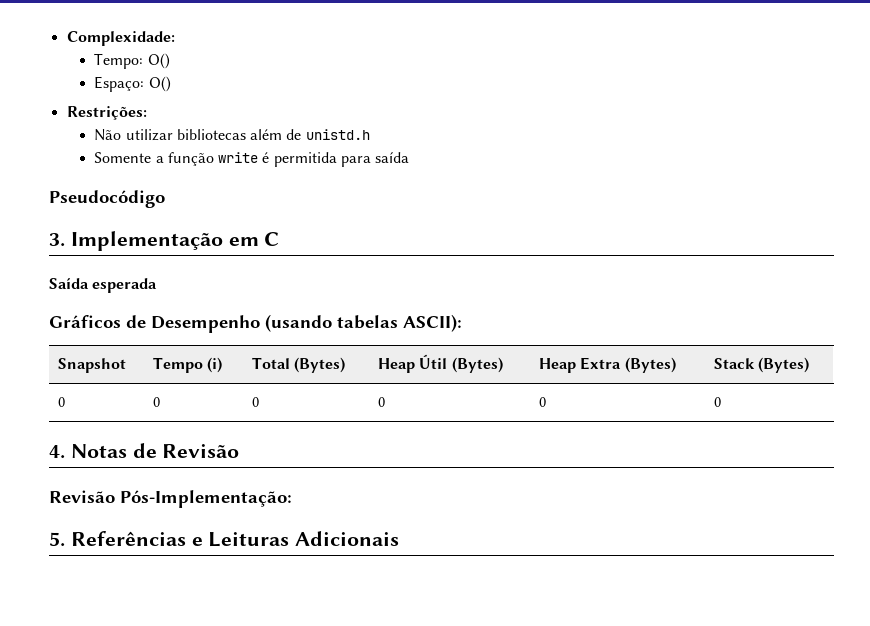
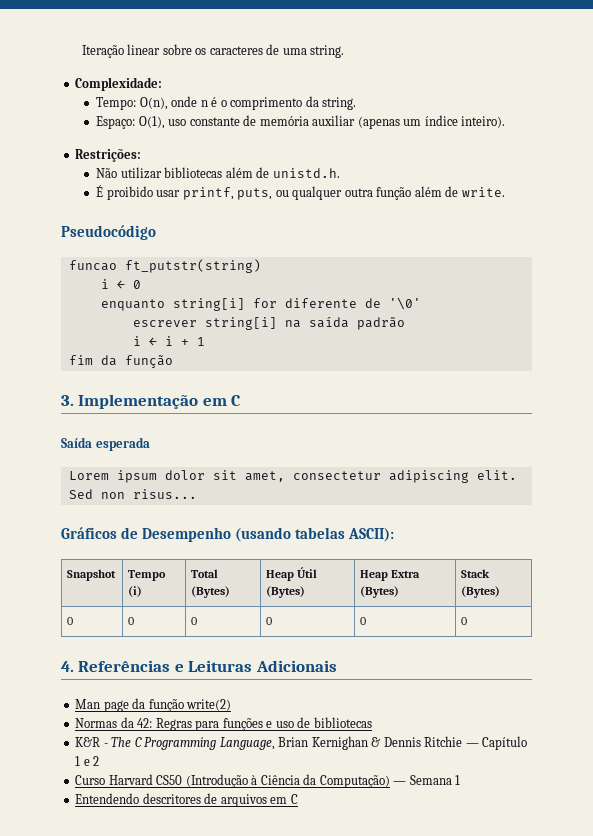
+ Iteração linear sobre os caracteres de uma string.
  Complexidade:
- Tempo: O()
- Espaço: O()
+ Tempo: O(n), onde n é o comprimento da string.
+ Espaço: O(1), uso constante de memória auxiliar (apenas um índice inteiro).
- Não utilizar bibliotecas além de unistd.h
- Somente a função write é permitida para saída
+ Não utilizar bibliotecas além de unistd.h.
+ É proibido usar printf, puts, ou qualquer outra função além de write.
  Pseudocódigo
+ funcao ft_putstr(string)
+ i ← 0
+ enquanto string[i] for diferente de '\0'
+ escrever string[i] na saída padrão
+ i ← i + 1
+ fim da função
+ Lorem ipsum dolor sit amet, consectetur adipiscing elit. Sed non risus...
- 4. Notas de Revisão
- Revisão Pós-Implementação:
- 5. Referências e Leituras Adicionais
+ 4. Referências e Leituras Adicionais
+ Man page da função write(2)
+ Normas da 42: Regras para funções e uso de bibliotecas
+ K&R - The C Programming Language, Brian Kernighan & Dennis Ritchie — Capítulo 1 e 2
+ Curso Harvard CS50 (Introdução à Ciência da Computação) — Semana 1
+ Entendendo descritores de arquivos em C

